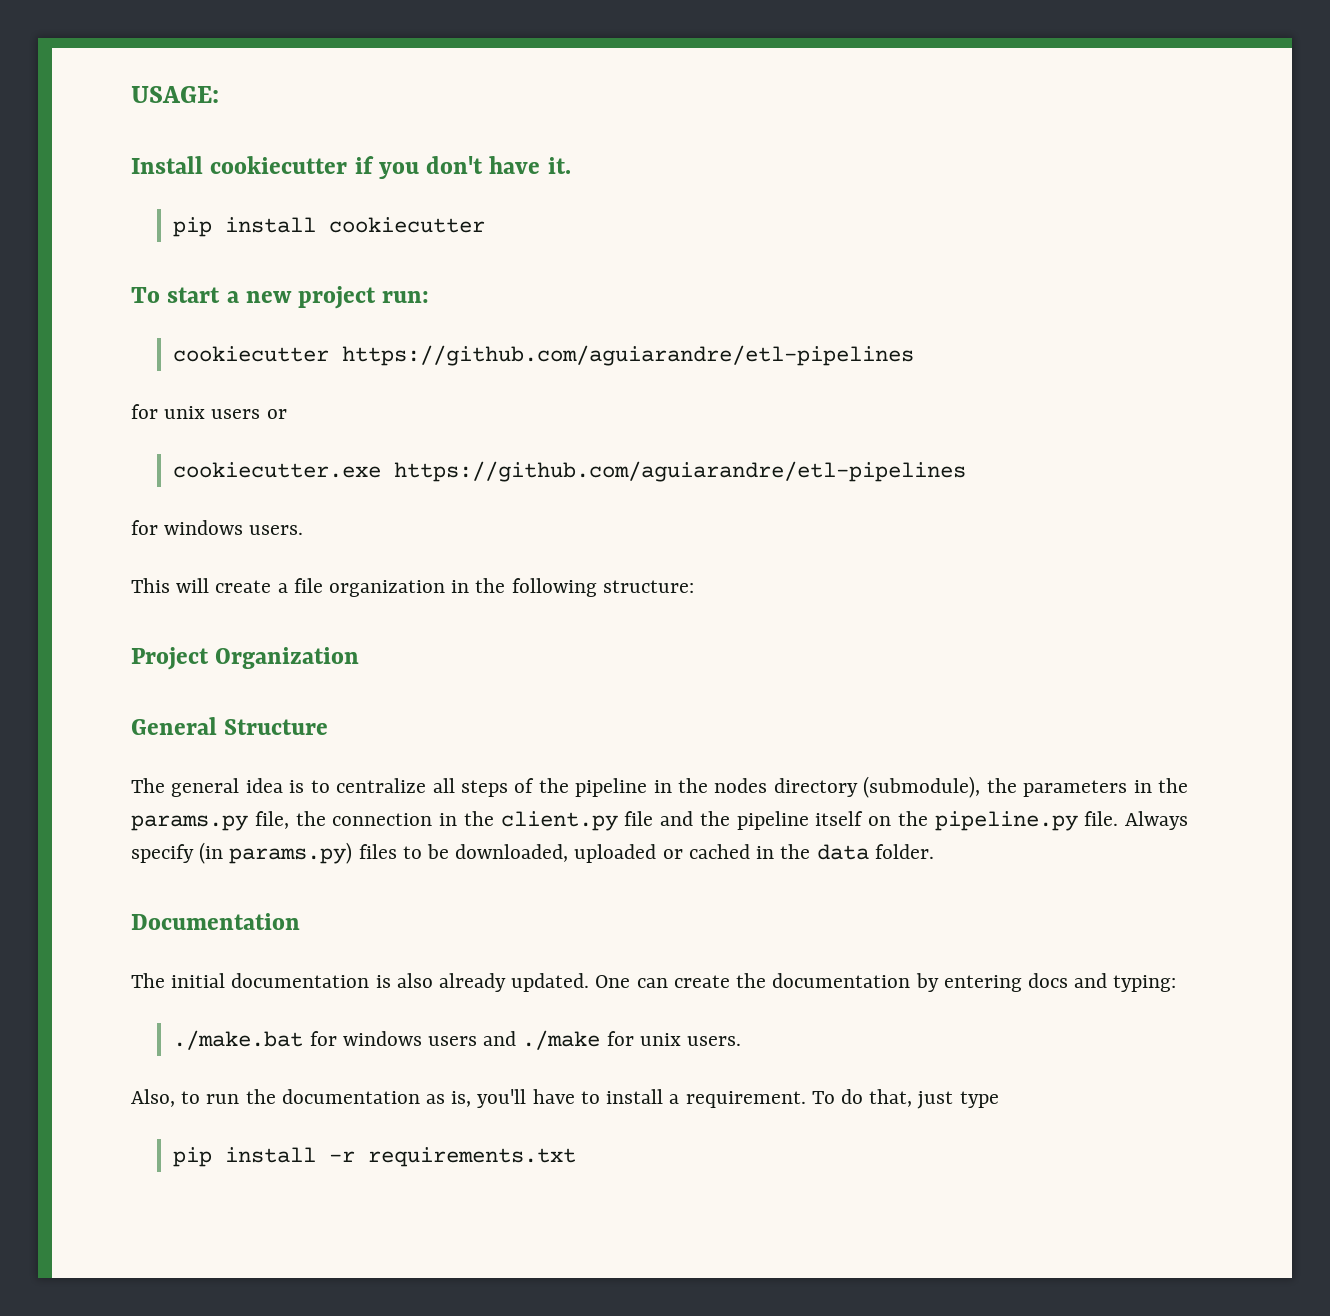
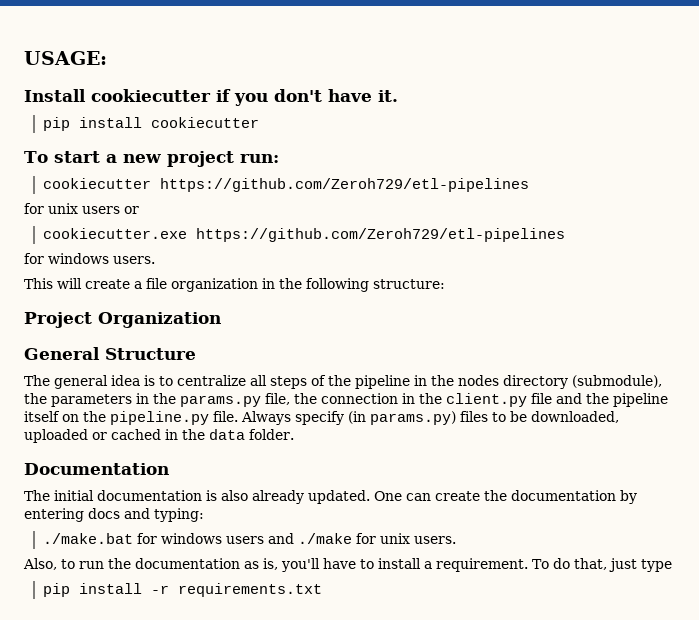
- cookiecutter https://github.com/aguiarandre/etl-pipelines
+ cookiecutter https://github.com/Zeroh729/etl-pipelines
- cookiecutter.exe https://github.com/aguiarandre/etl-pipelines
+ cookiecutter.exe https://github.com/Zeroh729/etl-pipelines

